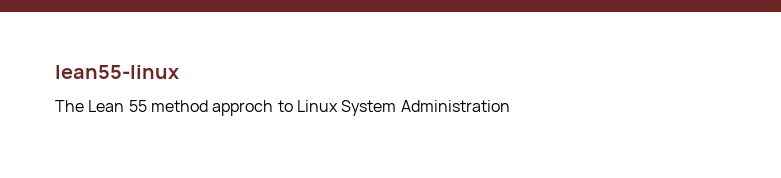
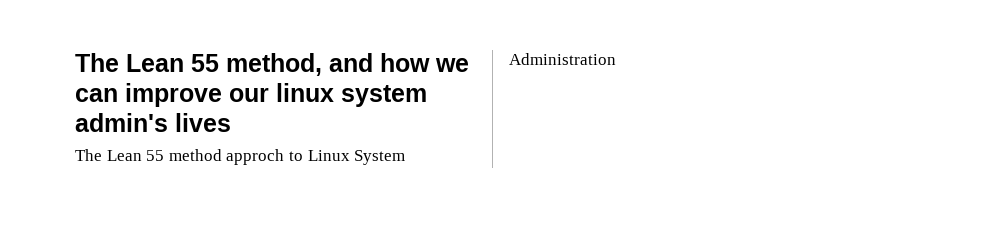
- lean55-linux
+ The Lean 55 method, and how we can improve our linux system admin's lives

